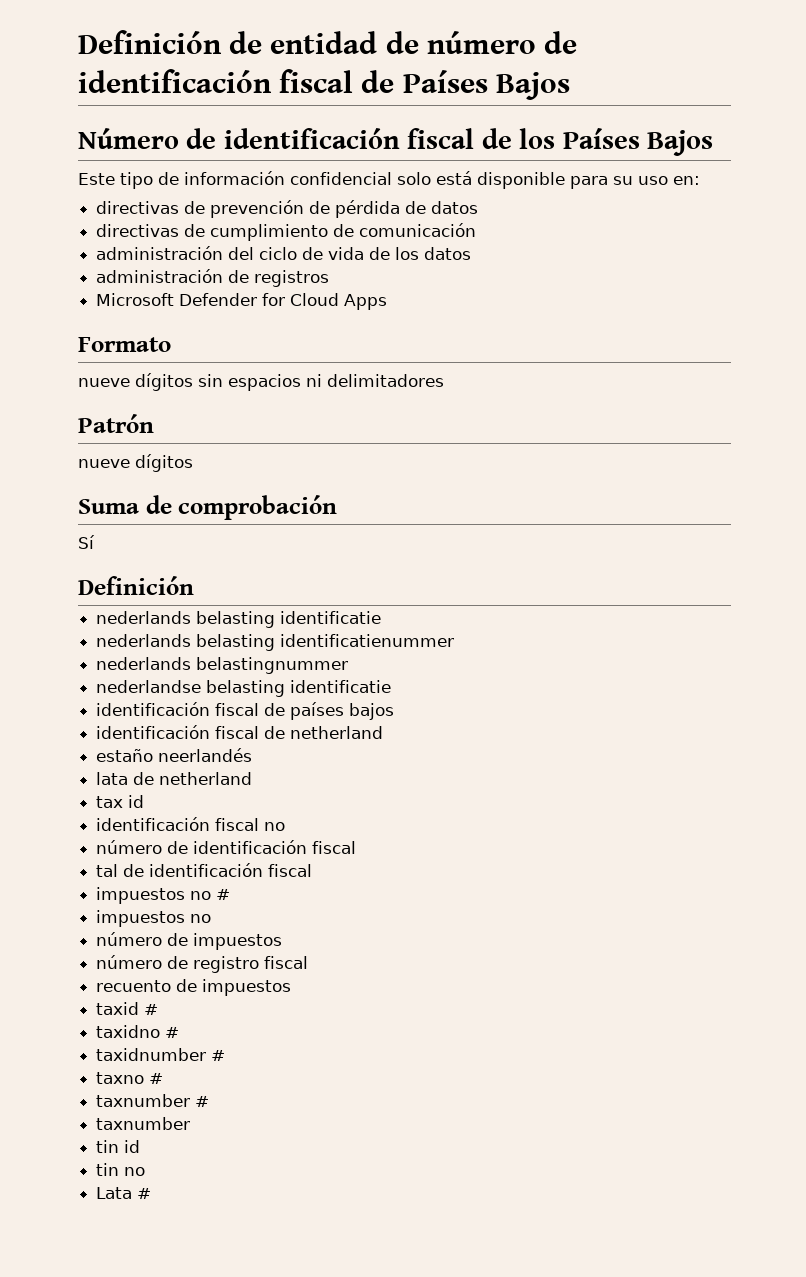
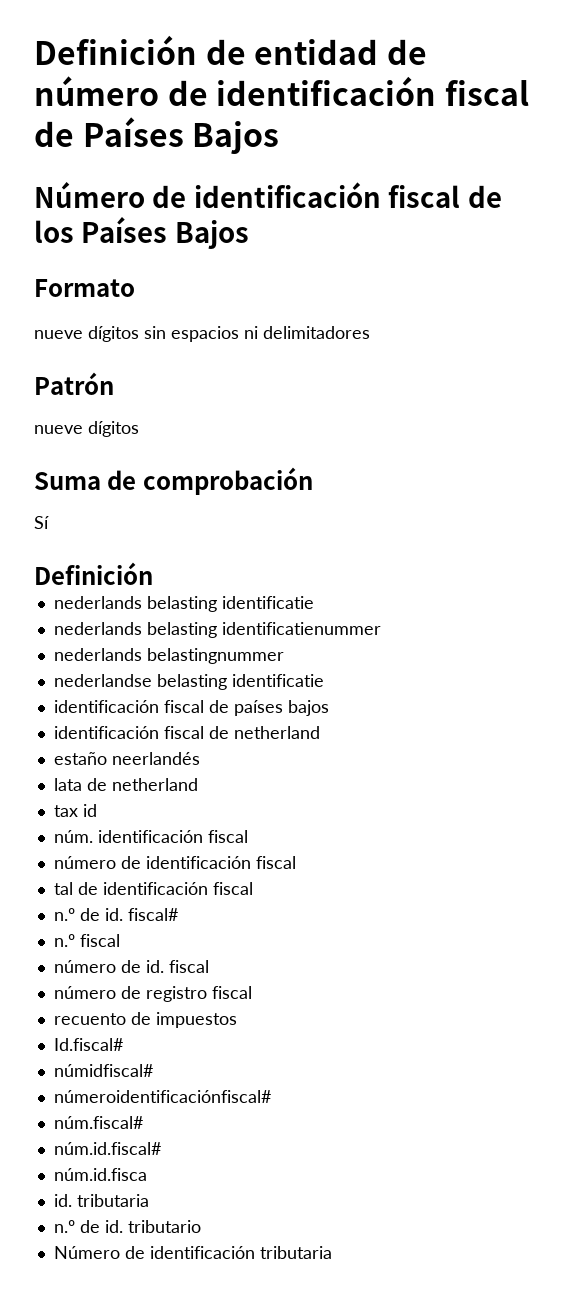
- Este tipo de información confidencial solo está disponible para su uso en:
- directivas de prevención de pérdida de datos
- directivas de cumplimiento de comunicación
- administración del ciclo de vida de los datos
- administración de registros
- Microsoft Defender for Cloud Apps
- identificación fiscal no
+ núm. identificación fiscal
- impuestos no #
- impuestos no
- número de impuestos
+ n.º de id. fiscal#
+ n.º fiscal
+ número de id. fiscal
- taxid #
- taxidno #
- taxidnumber #
- taxno #
- taxnumber #
- taxnumber
- tin id
- tin no
- Lata #
+ Id.fiscal#
+ númidfiscal#
+ númeroidentificaciónfiscal#
+ núm.fiscal#
+ núm.id.fiscal#
+ núm.id.fisca
+ id. tributaria
+ n.º de id. tributario
+ Número de identificación tributaria

